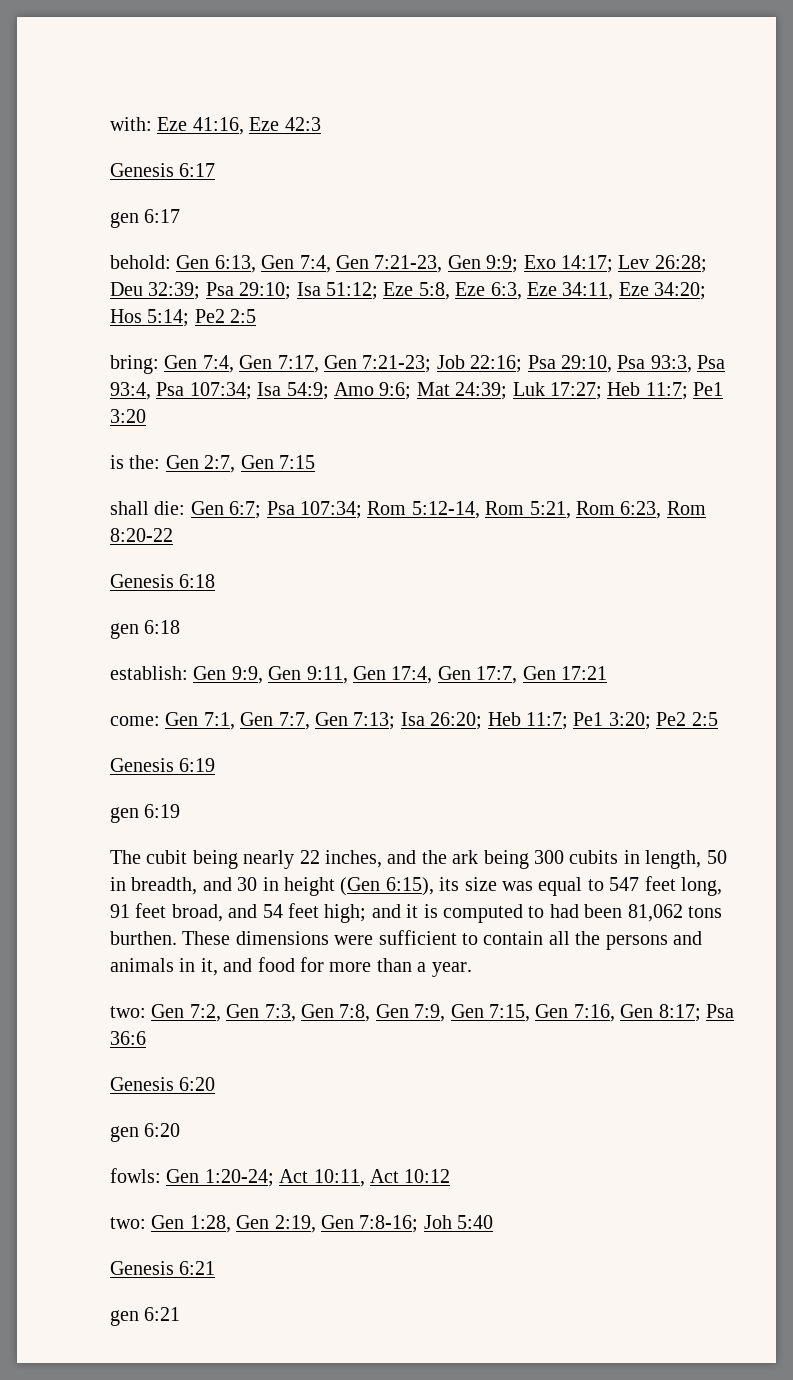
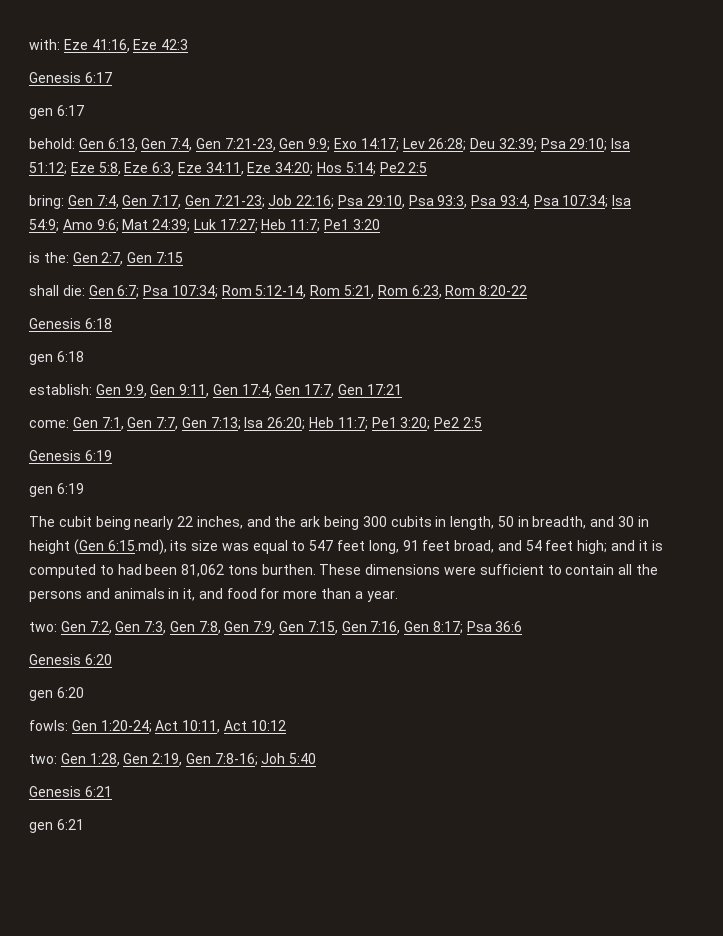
- The cubit being nearly 22 inches, and the ark being 300 cubits in length, 50 in breadth, and 30 in height (Gen 6:15), its size was equal to 547 feet long, 91 feet broad, and 54 feet high; and it is computed to had been 81,062 tons burthen.
+ The cubit being nearly 22 inches, and the ark being 300 cubits in length, 50 in breadth, and 30 in height (Gen 6:15.md), its size was equal to 547 feet long, 91 feet broad, and 54 feet high; and it is computed to had been 81,062 tons burthen.

